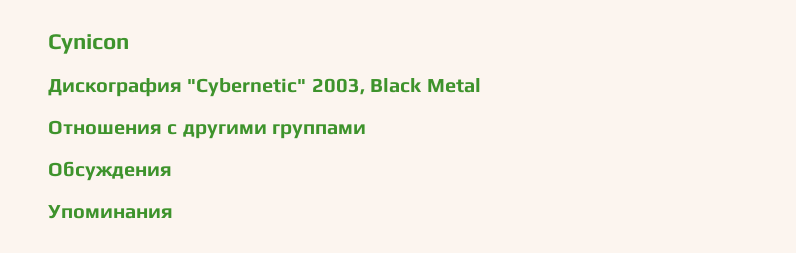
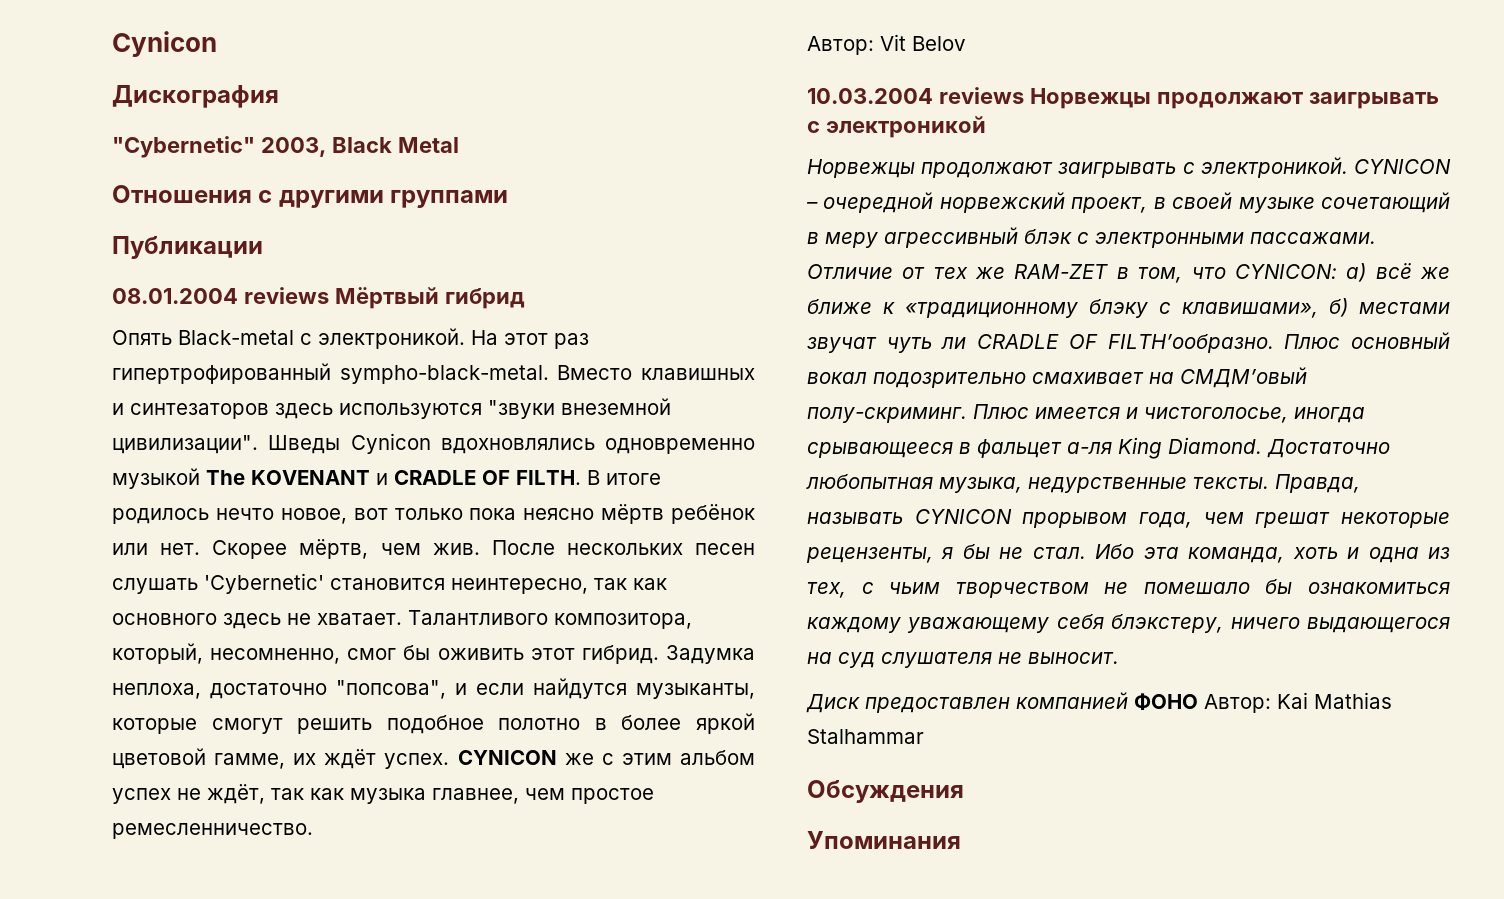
- Дискография "Cybernetic" 2003, Black Metal
+ Дискография
+ "Cybernetic" 2003, Black Metal
+ Публикации
+ 08.01.2004 reviews Мёртвый гибрид
+ Опять Black-metal с электроникой. На этот раз гипертрофированный sympho-black-metal. Вместо клавишных и синтезаторов здесь используются "звуки внеземной цивилизации". Шведы Cynicon вдохновлялись одновременно музыкой The KOVENANT и CRADLE OF FILTH. В итоге родилось нечто новое, вот только пока неясно мёртв ребёнок или нет. Скорее мёртв, чем жив. После нескольких песен слушать 'Cybernetic' становится неинтересно, так как основного здесь не хватает. Талантливого композитора, который, несомненно, смог бы оживить этот гибрид. Задумка неплоха, достаточно "попсова", и если найдутся музыканты, которые смогут решить подобное полотно в более яркой цветовой гамме, их ждёт успех. CYNICON же с этим альбом успех не ждёт, так как музыка главнее, чем простое ремесленничество.
+ Автор: Vit Belov
+ 10.03.2004 reviews Норвежцы продолжают заигрывать с электроникой
+ Норвежцы продолжают заигрывать с электроникой. CYNICON – очередной норвежский проект, в своей музыке сочетающий в меру агрессивный блэк с электронными пассажами. Отличие от тех же RAM-ZET в том, что CYNICON: а) всё же ближе к «традиционному блэку с клавишами», б) местами звучат чуть ли CRADLE OF FILTH’ообразно. Плюс основный вокал подозрительно смахивает на СМДМ’овый полу-скриминг. Плюс имеется и чистоголосье, иногда срывающееся в фальцет а-ля King Diamond. Достаточно любопытная музыка, недурственные тексты. Правда, называть CYNICON прорывом года, чем грешат некоторые рецензенты, я бы не стал. Ибо эта команда, хоть и одна из тех, с чьим творчеством не помешало бы ознакомиться каждому уважающему себя блэкстеру, ничего выдающегося на суд слушателя не выносит.
+ Диск предоставлен компанией ФОНО Автор: Kai Mathias Stalhammar

